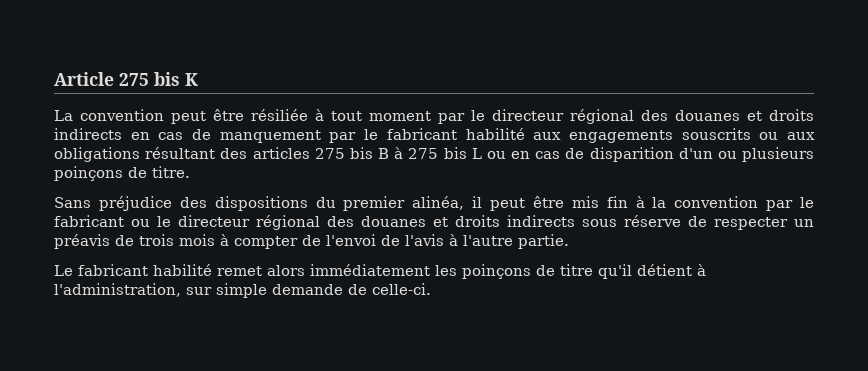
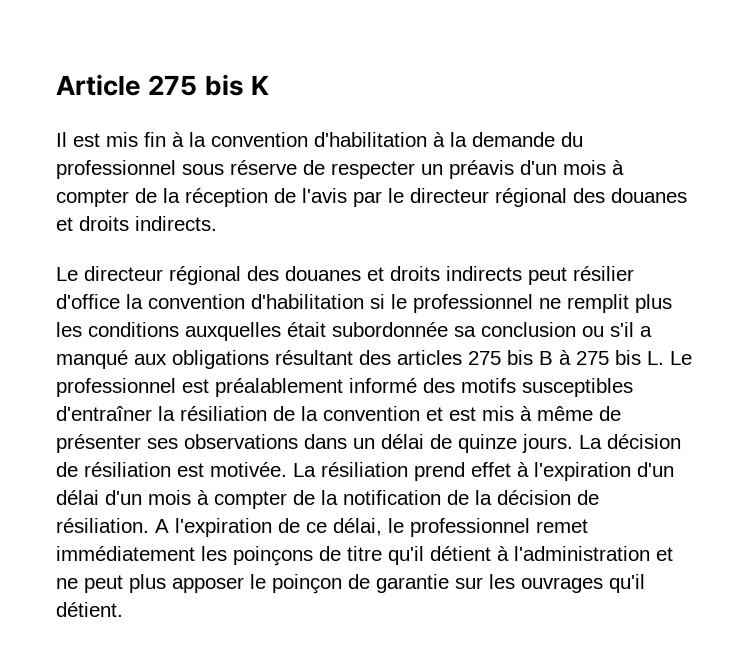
- La convention peut être résiliée à tout moment par le directeur régional des douanes et droits indirects en cas de manquement par le fabricant habilité aux engagements souscrits ou aux obligations résultant des articles 275 bis B à 275 bis L ou en cas de disparition d'un ou plusieurs poinçons de titre.
- Sans préjudice des dispositions du premier alinéa, il peut être mis fin à la convention par le fabricant ou le directeur régional des douanes et droits indirects sous réserve de respecter un préavis de trois mois à compter de l'envoi de l'avis à l'autre partie.
- Le fabricant habilité remet alors immédiatement les poinçons de titre qu'il détient à l'administration, sur simple demande de celle-ci.
+ Il est mis fin à la convention d'habilitation à la demande du professionnel sous réserve de respecter un préavis d'un mois à compter de la réception de l'avis par le directeur régional des douanes et droits indirects.
+ Le directeur régional des douanes et droits indirects peut résilier d'office la convention d'habilitation si le professionnel ne remplit plus les conditions auxquelles était subordonnée sa conclusion ou s'il a manqué aux obligations résultant des articles 275 bis B à 275 bis L. Le professionnel est préalablement informé des motifs susceptibles d'entraîner la résiliation de la convention et est mis à même de présenter ses observations dans un délai de quinze jours. La décision de résiliation est motivée. La résiliation prend effet à l'expiration d'un délai d'un mois à compter de la notification de la décision de résiliation. A l'expiration de ce délai, le professionnel remet immédiatement les poinçons de titre qu'il détient à l'administration et ne peut plus apposer le poinçon de garantie sur les ouvrages qu'il détient.

